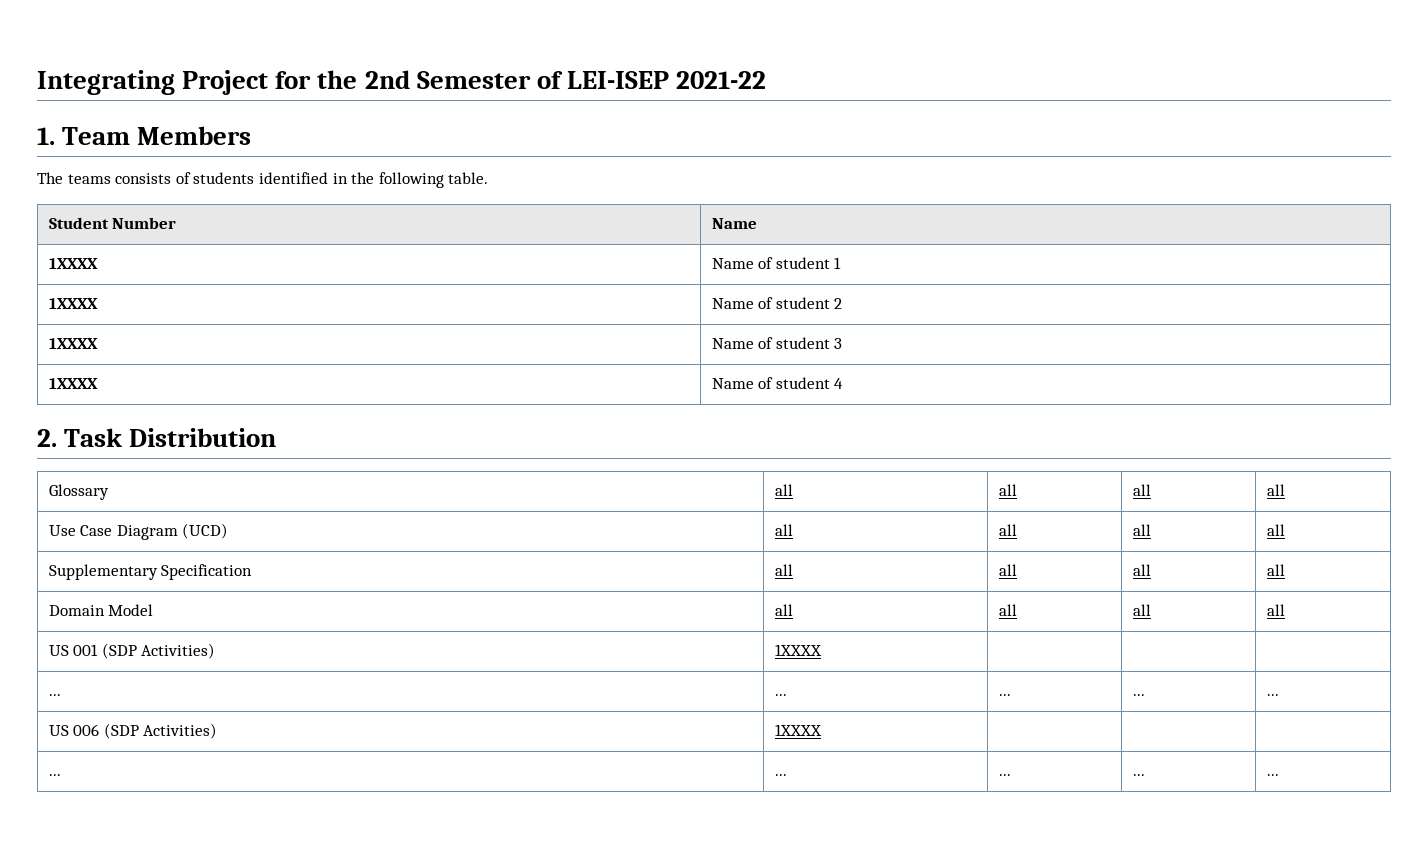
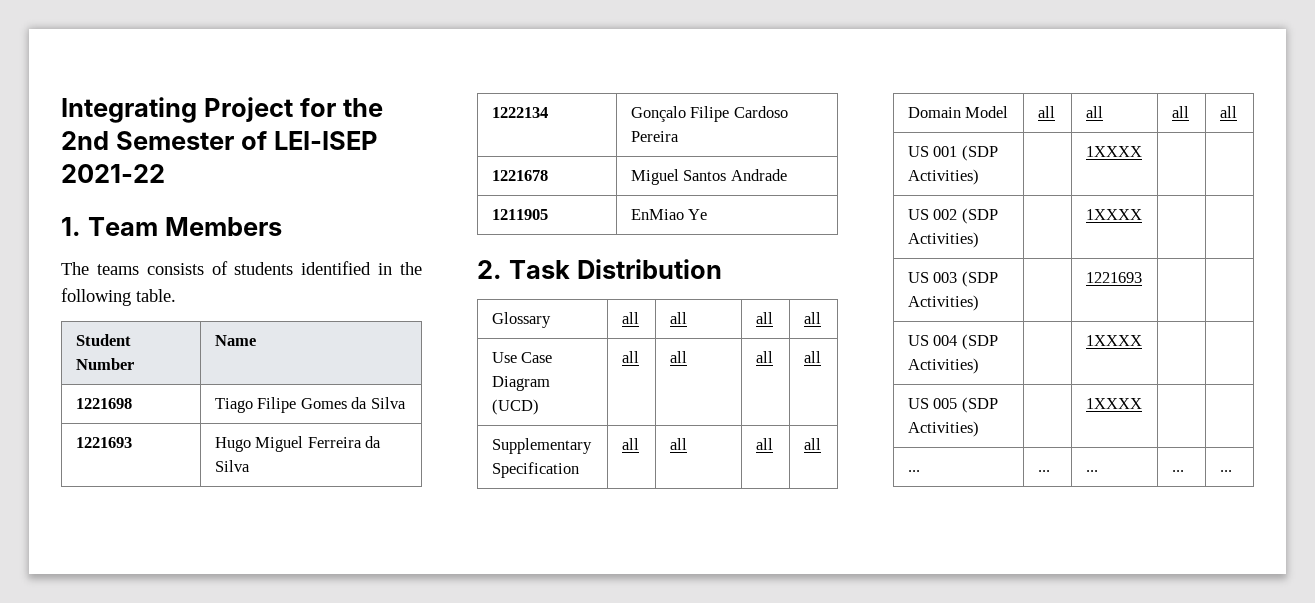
- 1XXXX | Name of student 1
- 1XXXX | Name of student 2
- 1XXXX | Name of student 3
- 1XXXX | Name of student 4
+ 1221698 | Tiago Filipe Gomes da Silva
+ 1221693 | Hugo Miguel Ferreira da Silva
+ 1222134 | Gonçalo Filipe Cardoso Pereira
+ 1221678 | Miguel Santos Andrade
+ 1211905 | EnMiao Ye
- US 001 (SDP Activities) | 1XXXX | | |
- ... | ... | ... | ... | ...
- US 006 (SDP Activities) | 1XXXX | | |
+ US 001 (SDP Activities) | | 1XXXX | |
+ US 002 (SDP Activities) | | 1XXXX | |
+ US 003 (SDP Activities) | | 1221693 | |
+ US 004 (SDP Activities) | | 1XXXX | |
+ US 005 (SDP Activities) | | 1XXXX | |

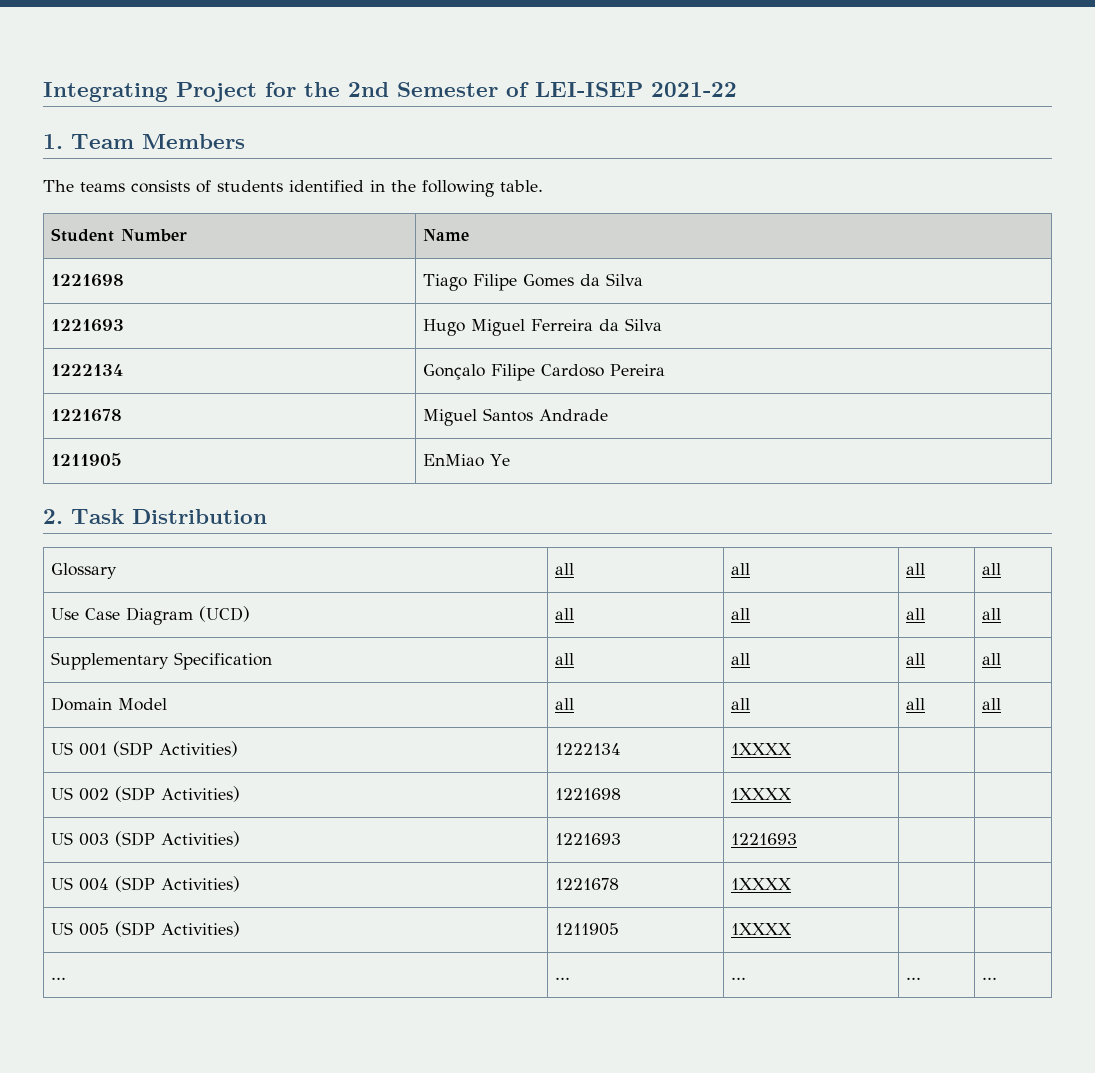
- US 001 (SDP Activities) | | 1XXXX | |
+ US 001 (SDP Activities) | 1222134 | 1XXXX | |
- US 002 (SDP Activities) | | 1XXXX | |
+ US 002 (SDP Activities) | 1221698 | 1XXXX | |
- US 003 (SDP Activities) | | 1221693 | |
+ US 003 (SDP Activities) | 1221693 | 1221693 | |
- US 004 (SDP Activities) | | 1XXXX | |
+ US 004 (SDP Activities) | 1221678 | 1XXXX | |
- US 005 (SDP Activities) | | 1XXXX | |
+ US 005 (SDP Activities) | 1211905 | 1XXXX | |

